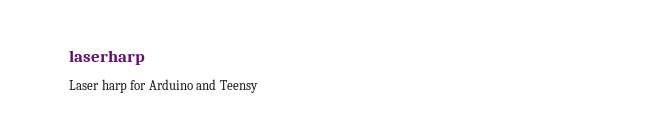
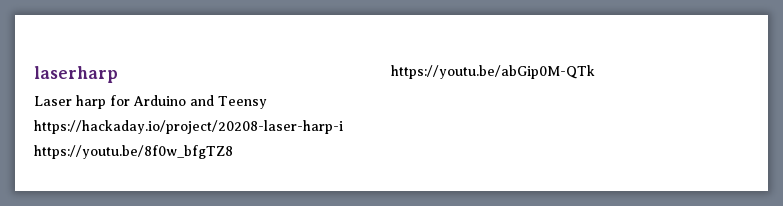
+ https://hackaday.io/project/20208-laser-harp-i
+ https://youtu.be/8f0w_bfgTZ8 https://youtu.be/abGip0M-QTk

